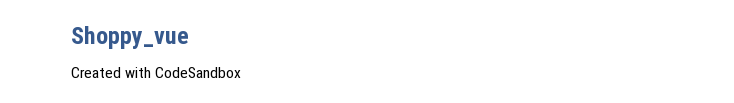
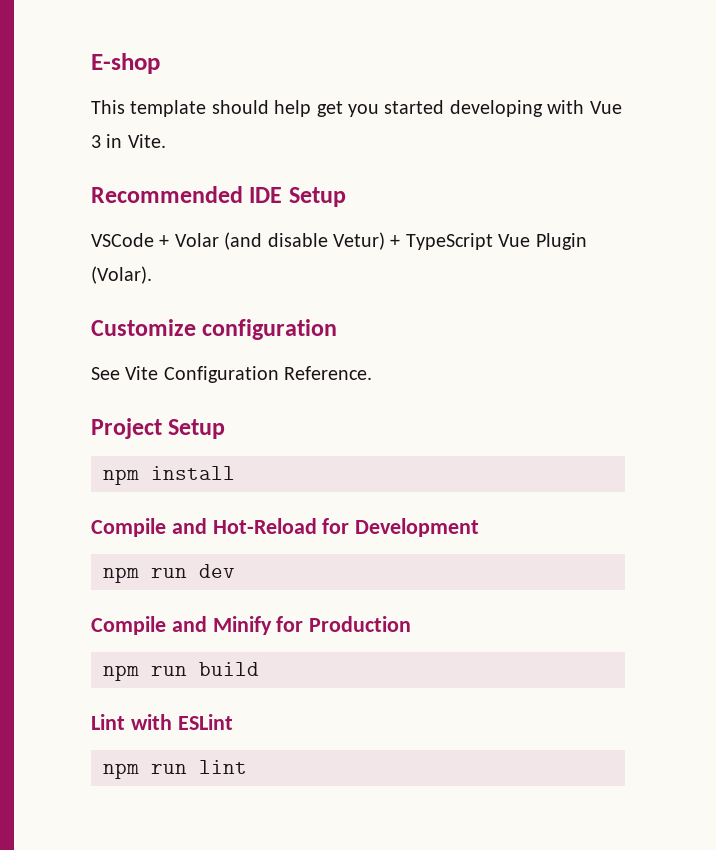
- Shoppy_vue
- Created with CodeSandbox
+ E-shop
+ This template should help get you started developing with Vue 3 in Vite.
+ Recommended IDE Setup
+ VSCode + Volar (and disable Vetur) + TypeScript Vue Plugin (Volar).
+ Customize configuration
+ See Vite Configuration Reference.
+ Project Setup
+ npm install
+ Compile and Hot-Reload for Development
+ npm run dev
+ Compile and Minify for Production
+ npm run build
+ Lint with ESLint
+ npm run lint

